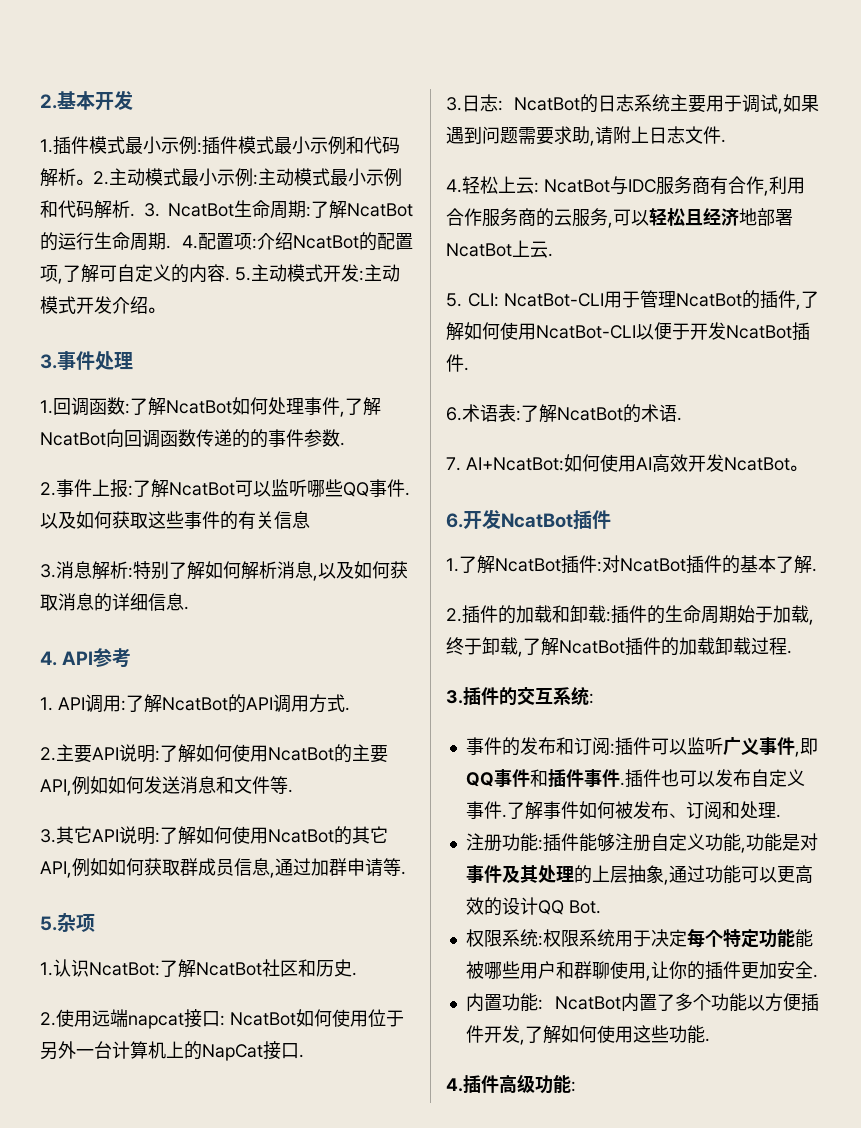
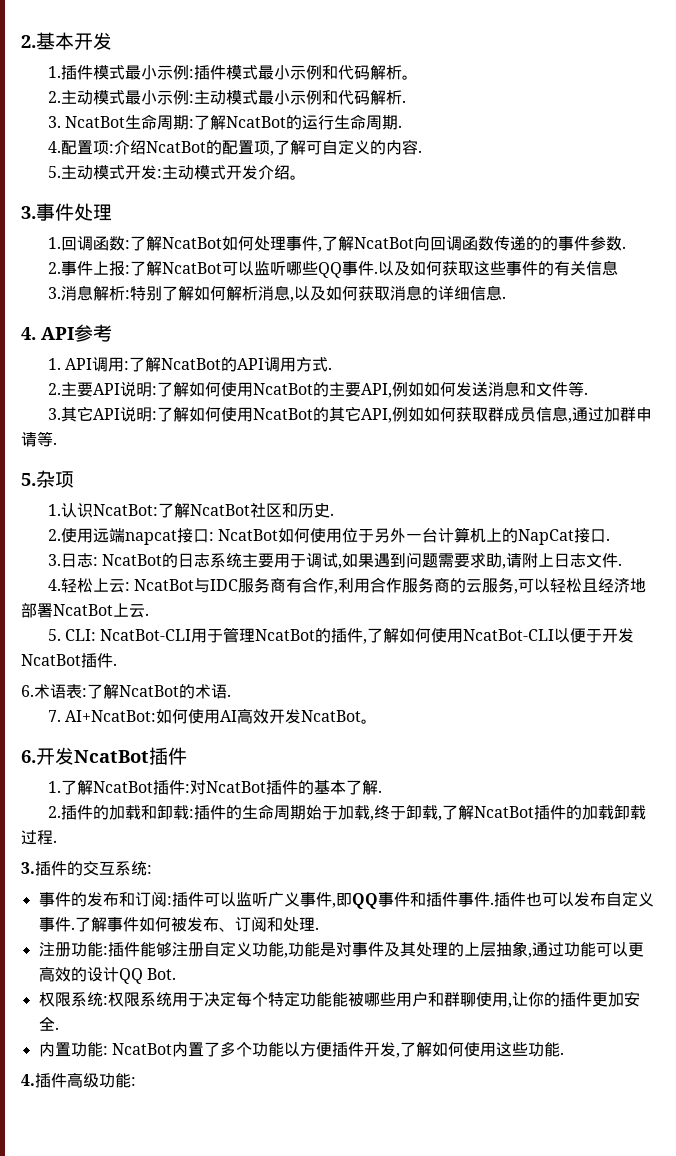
- 插件模式最小示例和代码解析。2.主动模式最小示例:
+ 插件模式最小示例和代码解析。
+ 2.主动模式最小示例:
- 主动模式最小示例和代码解析. 3. NcatBot生命周期:
+ 主动模式最小示例和代码解析.
+ 3. NcatBot生命周期:
- 了解NcatBot的运行生命周期. 4.配置项:
+ 了解NcatBot的运行生命周期.
+ 4.配置项:
- 介绍NcatBot的配置项,了解可自定义的内容. 5.主动模式开发:
+ 介绍NcatBot的配置项,了解可自定义的内容.
+ 5.主动模式开发:

